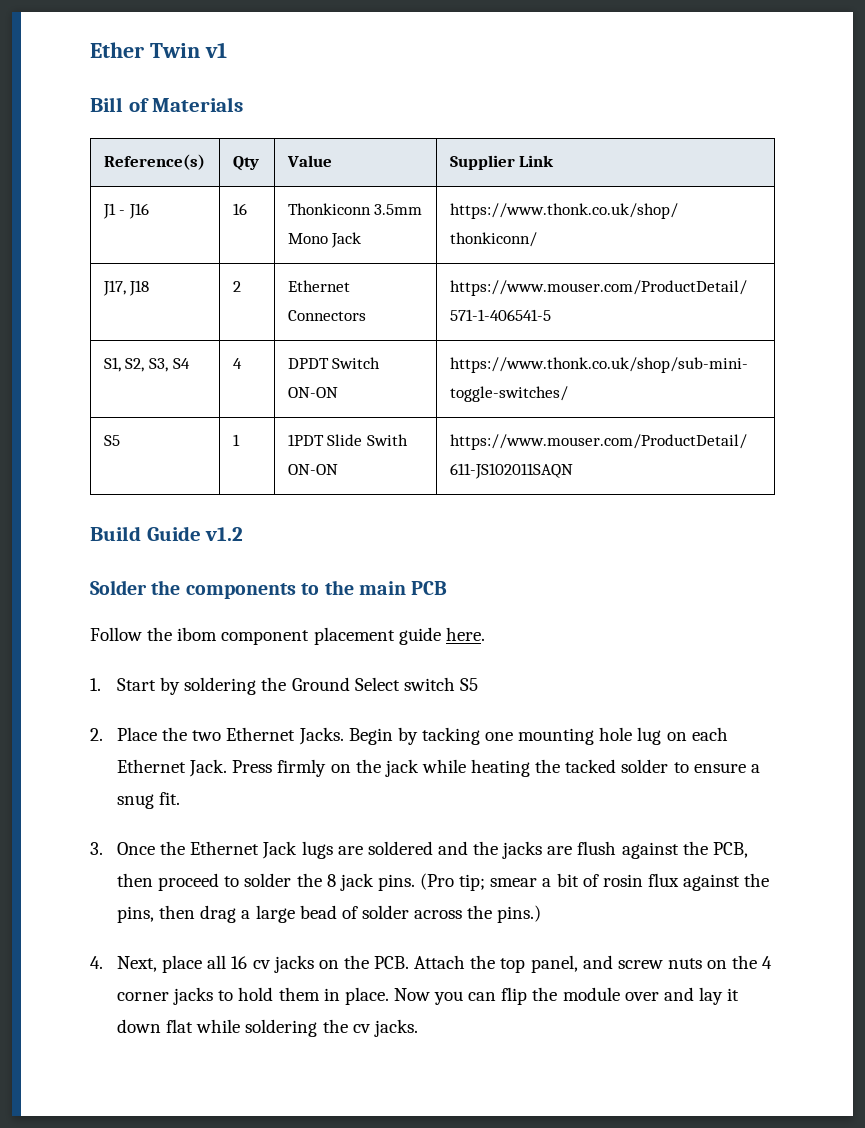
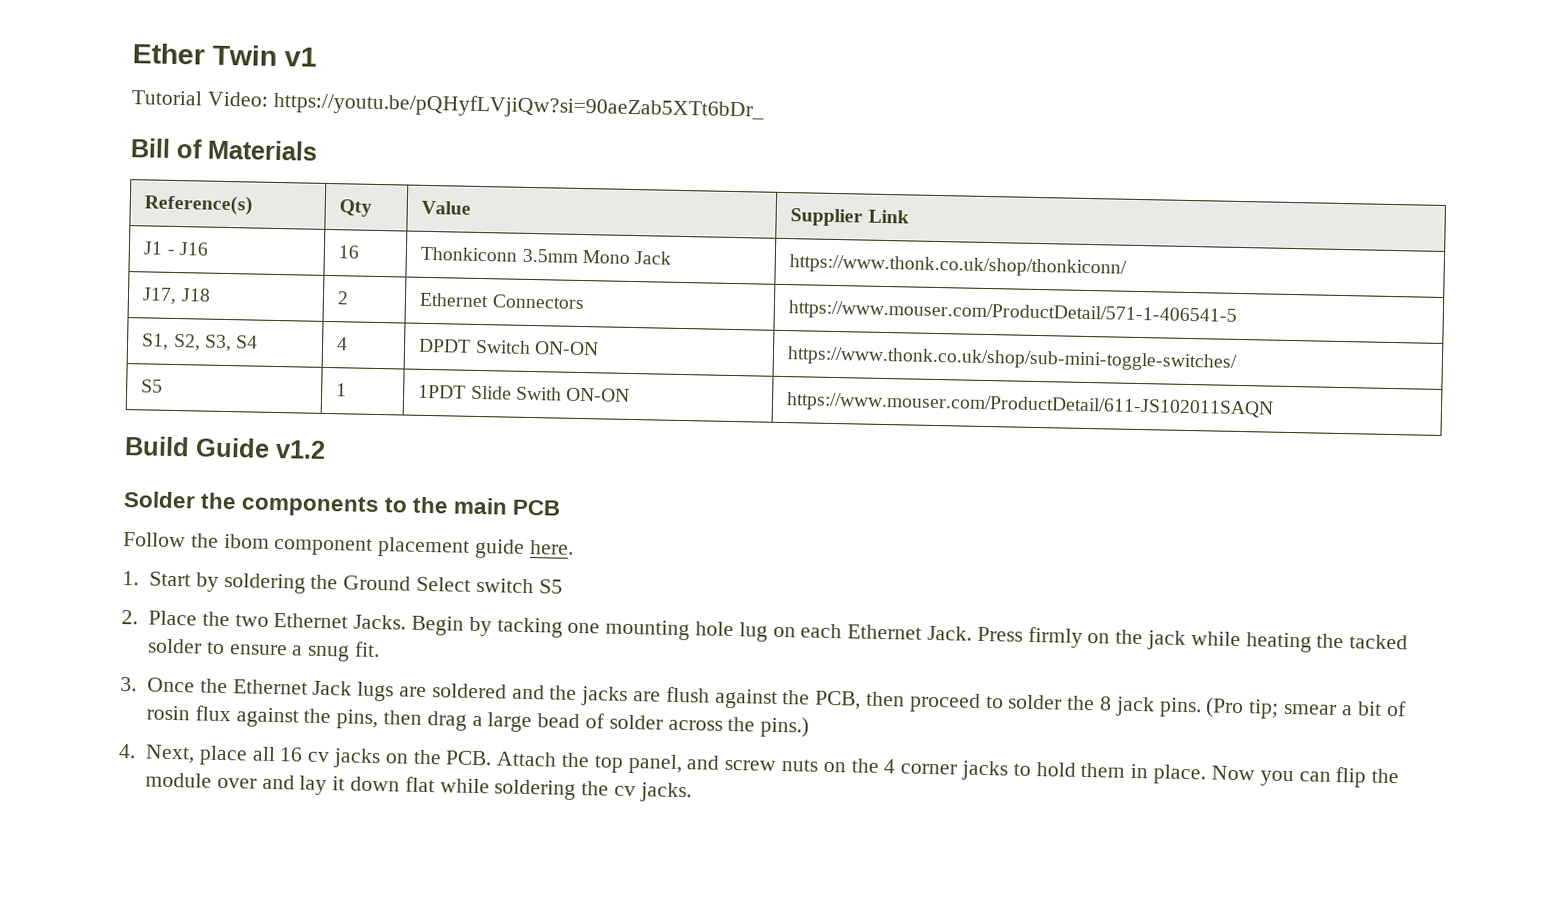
+ Tutorial Video: https://youtu.be/pQHyfLVjiQw?si=90aeZab5XTt6bDr_

